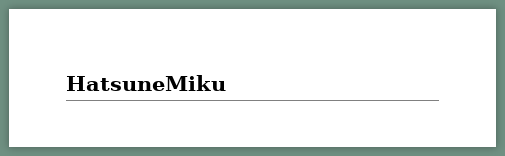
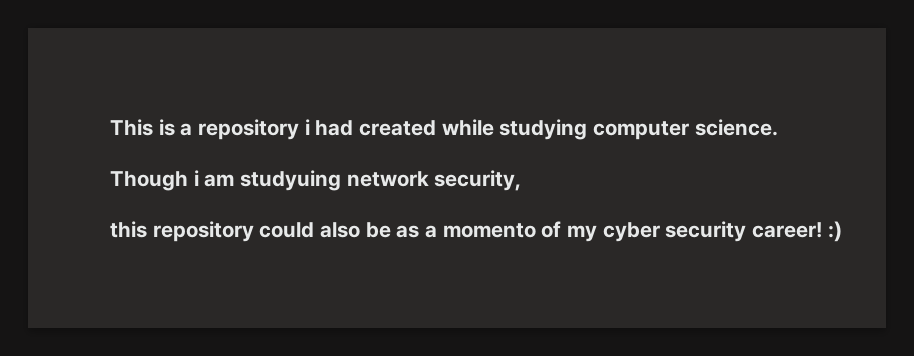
- HatsuneMiku
+ This is a repository i had created while studying computer science.
+ Though i am studyuing network security,
+ this repository could also be as a momento of my cyber security career! :)

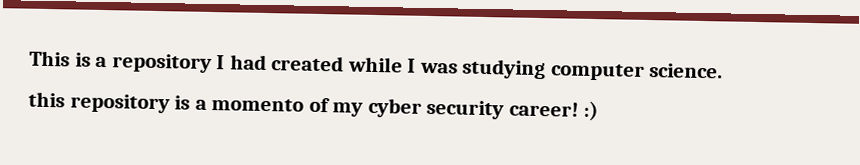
- This is a repository i had created while studying computer science.
+ This is a repository I had created while I was studying computer science.
- Though i am studyuing network security,
- this repository could also be as a momento of my cyber security career! :)
+ this repository is a momento of my cyber security career! :)

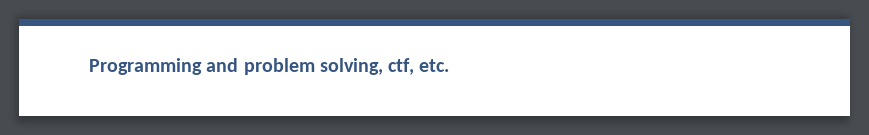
- This is a repository I had created while I was studying computer science.
- this repository is a momento of my cyber security career! :)
+ Programming and problem solving, ctf, etc.

